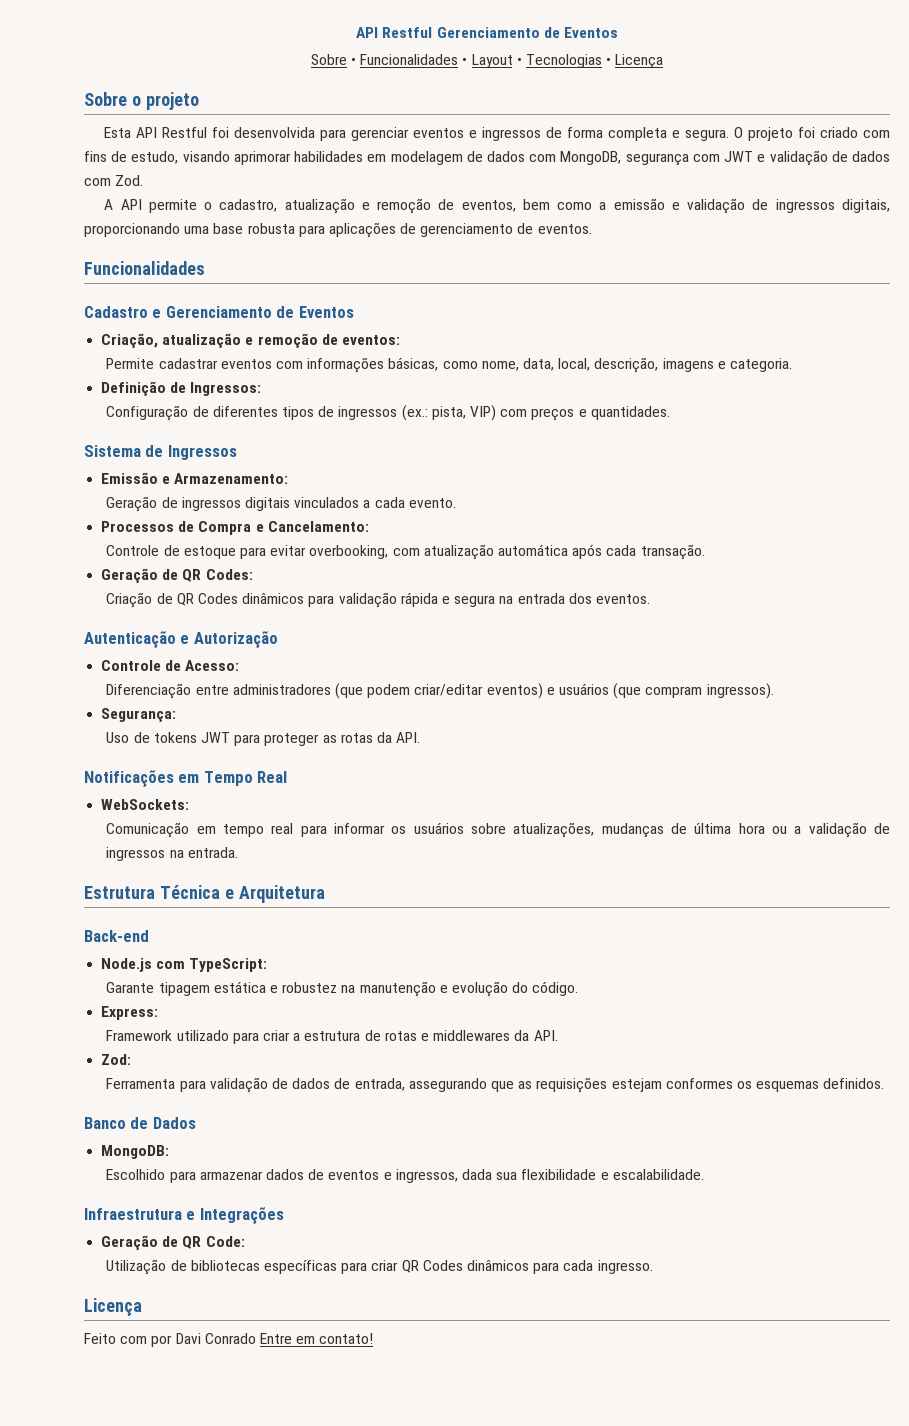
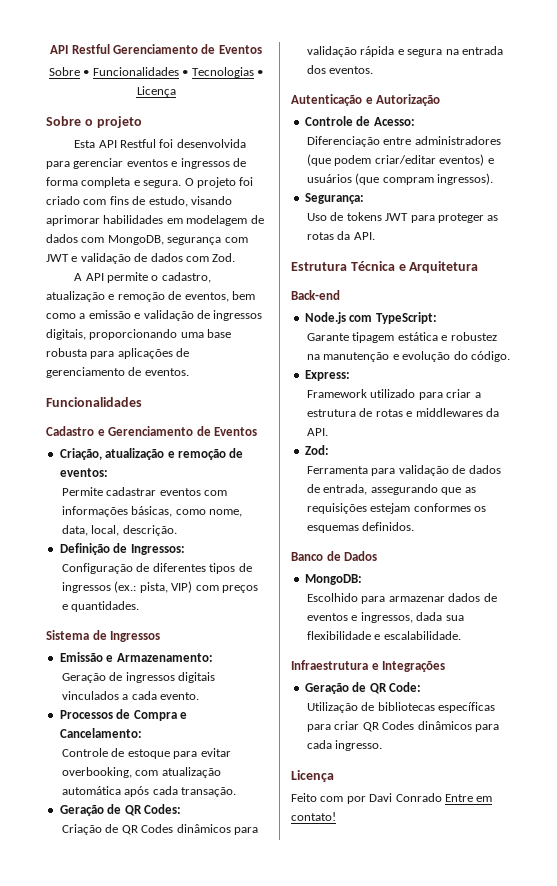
- Sobre • Funcionalidades • Layout • Tecnologias • Licença
+ Sobre • Funcionalidades • Tecnologias • Licença
- Permite cadastrar eventos com informações básicas, como nome, data, local, descrição, imagens e categoria.
+ Permite cadastrar eventos com informações básicas, como nome, data, local, descrição.
- Notificações em Tempo Real
- WebSockets:
- Comunicação em tempo real para informar os usuários sobre atualizações, mudanças de última hora ou a validação de ingressos na entrada.

